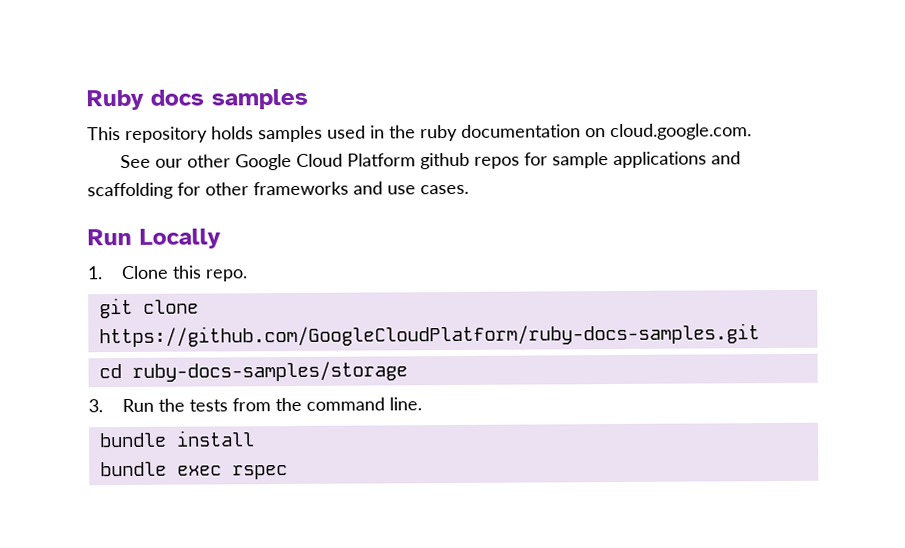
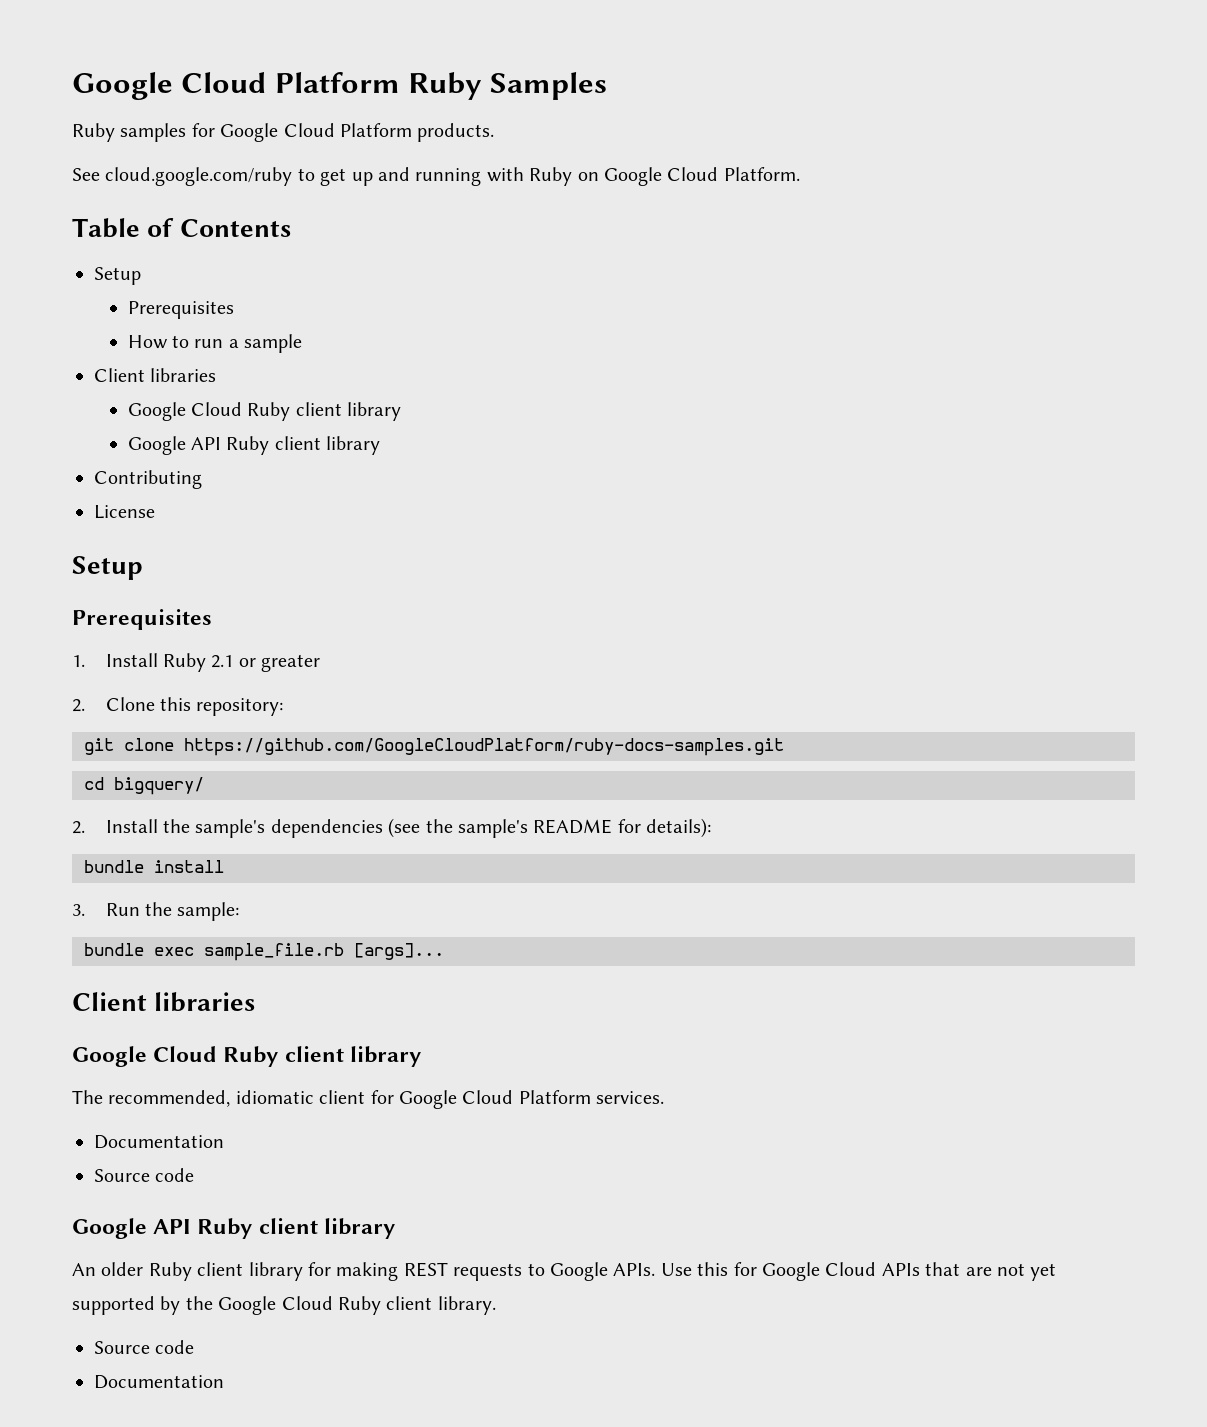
- Ruby docs samples
- This repository holds samples used in the ruby documentation on cloud.google.com.
- See our other Google Cloud Platform github repos for sample applications and scaffolding for other frameworks and use cases.
- Run Locally
- 1. Clone this repo.
+ Google Cloud Platform Ruby Samples
+ Ruby samples for Google Cloud Platform products.
+ See cloud.google.com/ruby to get up and running with Ruby on Google Cloud Platform.
+ Table of Contents
+ Setup
+ Prerequisites
+ How to run a sample
+ Client libraries
+ Google Cloud Ruby client library
+ Google API Ruby client library
+ Contributing
+ License
+ Setup
+ Prerequisites
+ 1. Install Ruby 2.1 or greater
+ 2. Clone this repository:
- cd ruby-docs-samples/storage
- 3. Run the tests from the command line.
+ cd bigquery/
+ 2. Install the sample's dependencies (see the sample's README for details):
  bundle install
- bundle exec rspec
+ 3. Run the sample:
+ bundle exec sample_file.rb [args]...
+ Client libraries
+ Google Cloud Ruby client library
+ The recommended, idiomatic client for Google Cloud Platform services.
+ Documentation
+ Source code
+ Google API Ruby client library
+ An older Ruby client library for making REST requests to Google APIs. Use this for Google Cloud APIs that are not yet supported by the Google Cloud Ruby client library.
+ Source code
+ Documentation

